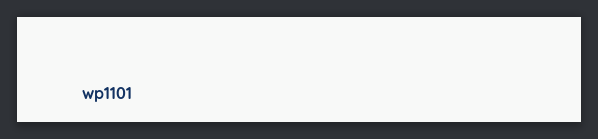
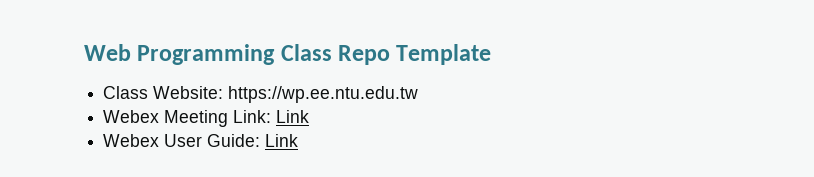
- wp1101
+ Web Programming Class Repo Template
+ Class Website: https://wp.ee.ntu.edu.tw
+ Webex Meeting Link: Link
+ Webex User Guide: Link

